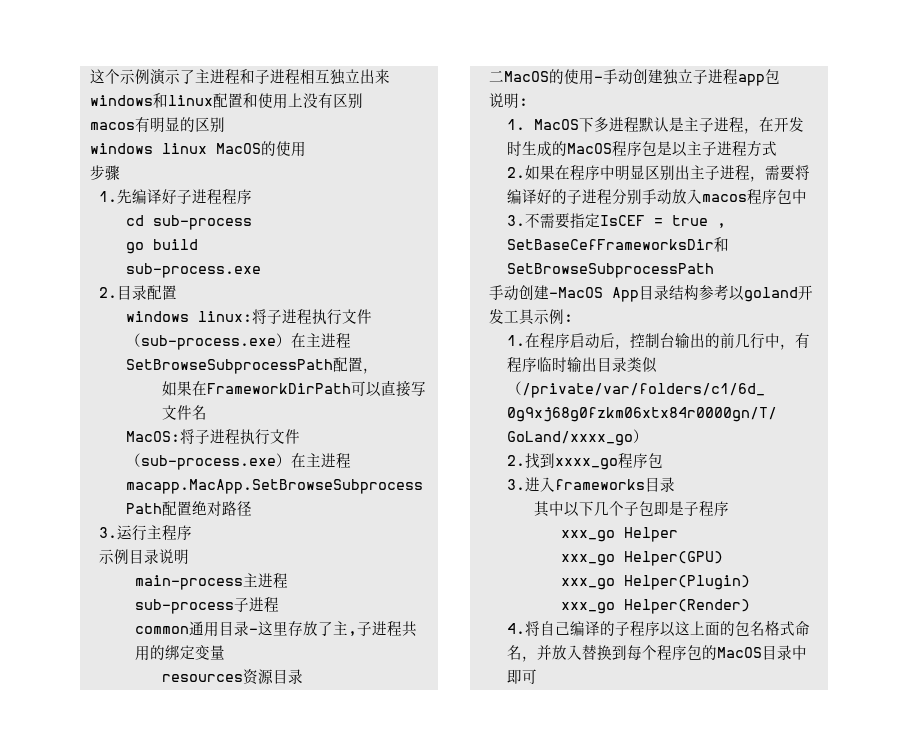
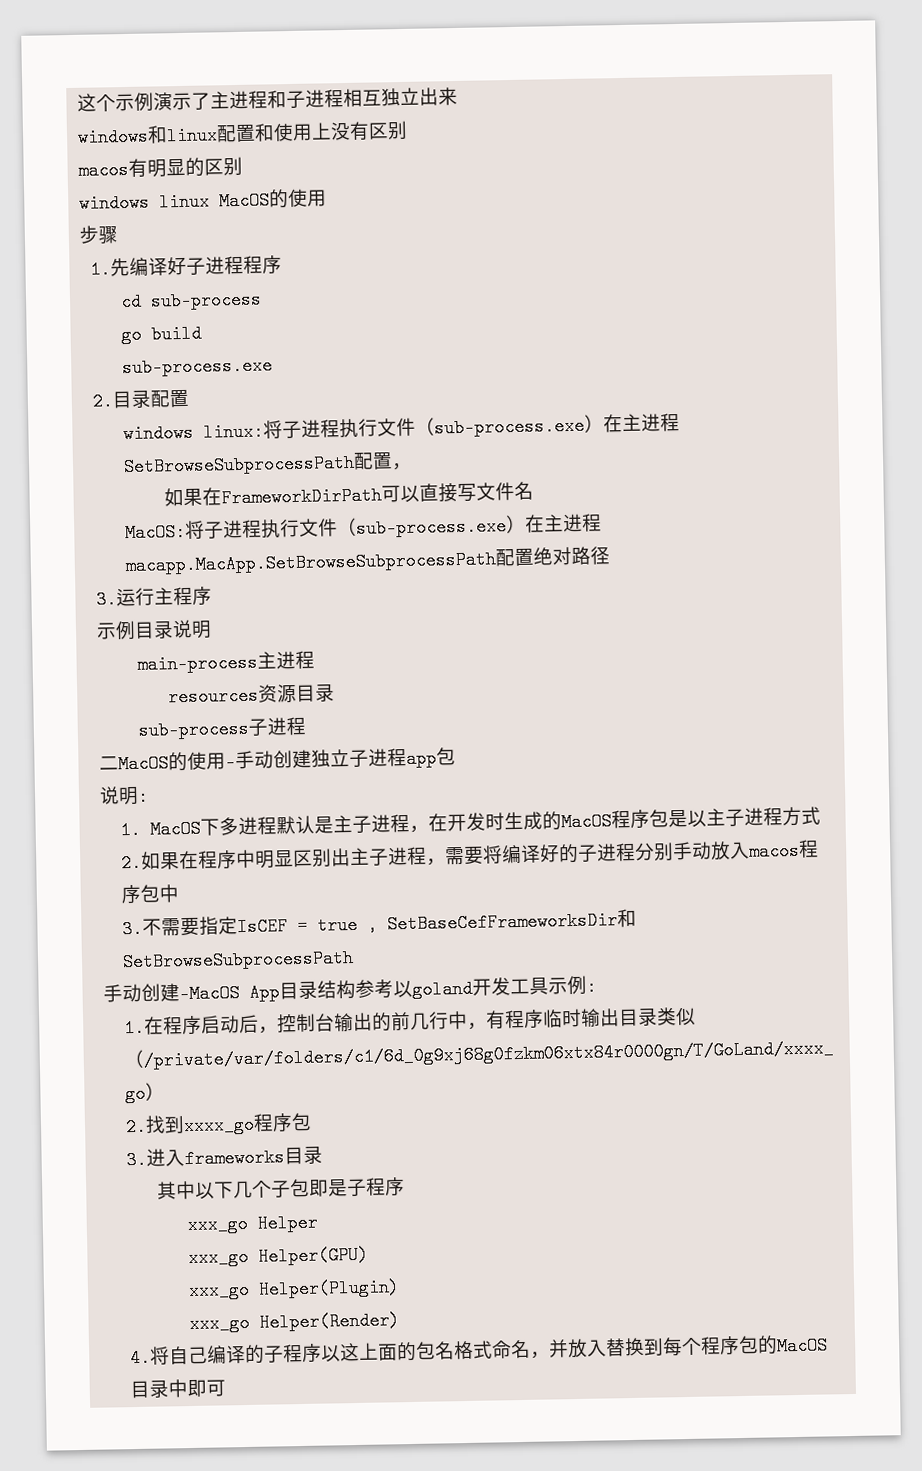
- sub-process子进程
- common通用目录-这里存放了主,子进程共用的绑定变量
+ sub-process子进程

